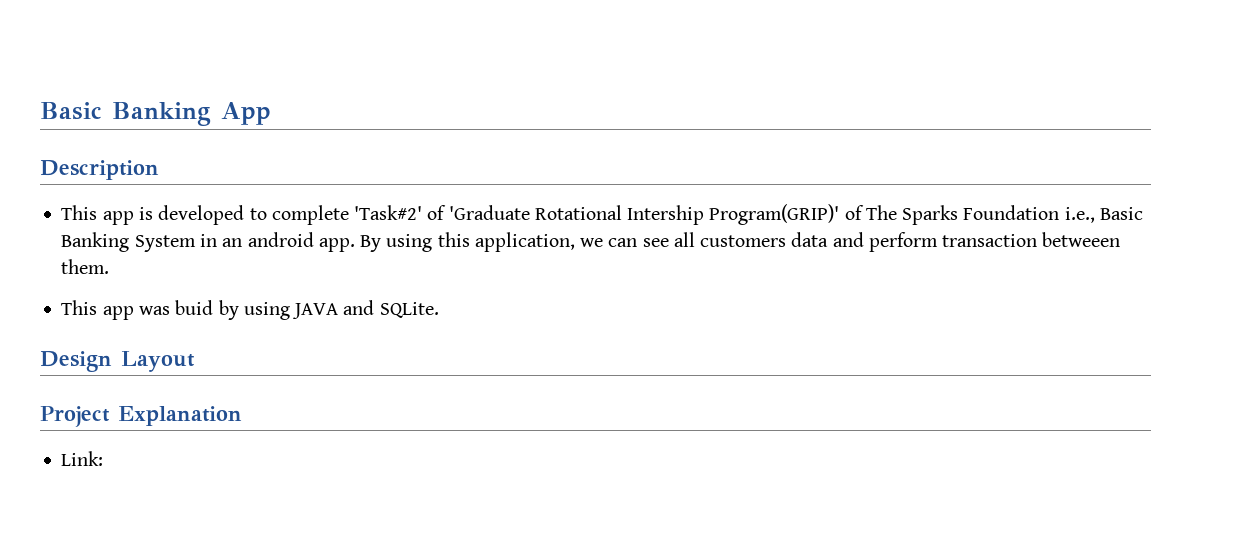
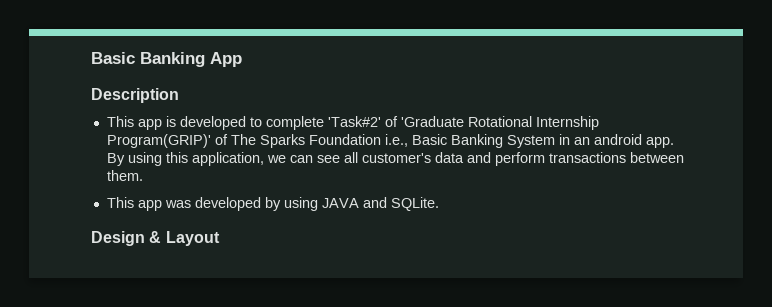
- This app is developed to complete 'Task#2' of 'Graduate Rotational Intership Program(GRIP)' of The Sparks Foundation i.e., Basic Banking System in an android app.
+ This app is developed to complete 'Task#2' of 'Graduate Rotational Internship Program(GRIP)' of The Sparks Foundation i.e., Basic Banking System in an android app.
- By using this application, we can see all customers data and perform transaction betweeen them.
+ By using this application, we can see all customer's data and perform transactions between them.
- This app was buid by using JAVA and SQLite.
+ This app was developed by using JAVA and SQLite.
- Design Layout
+ Design & Layout
- Project Explanation
- Link:

